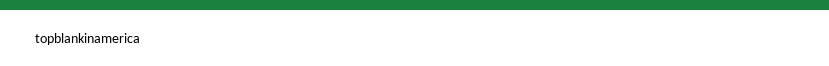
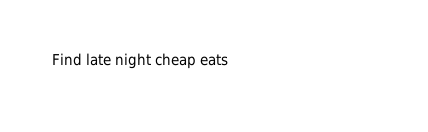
- topblankinamerica
+ Find late night cheap eats

